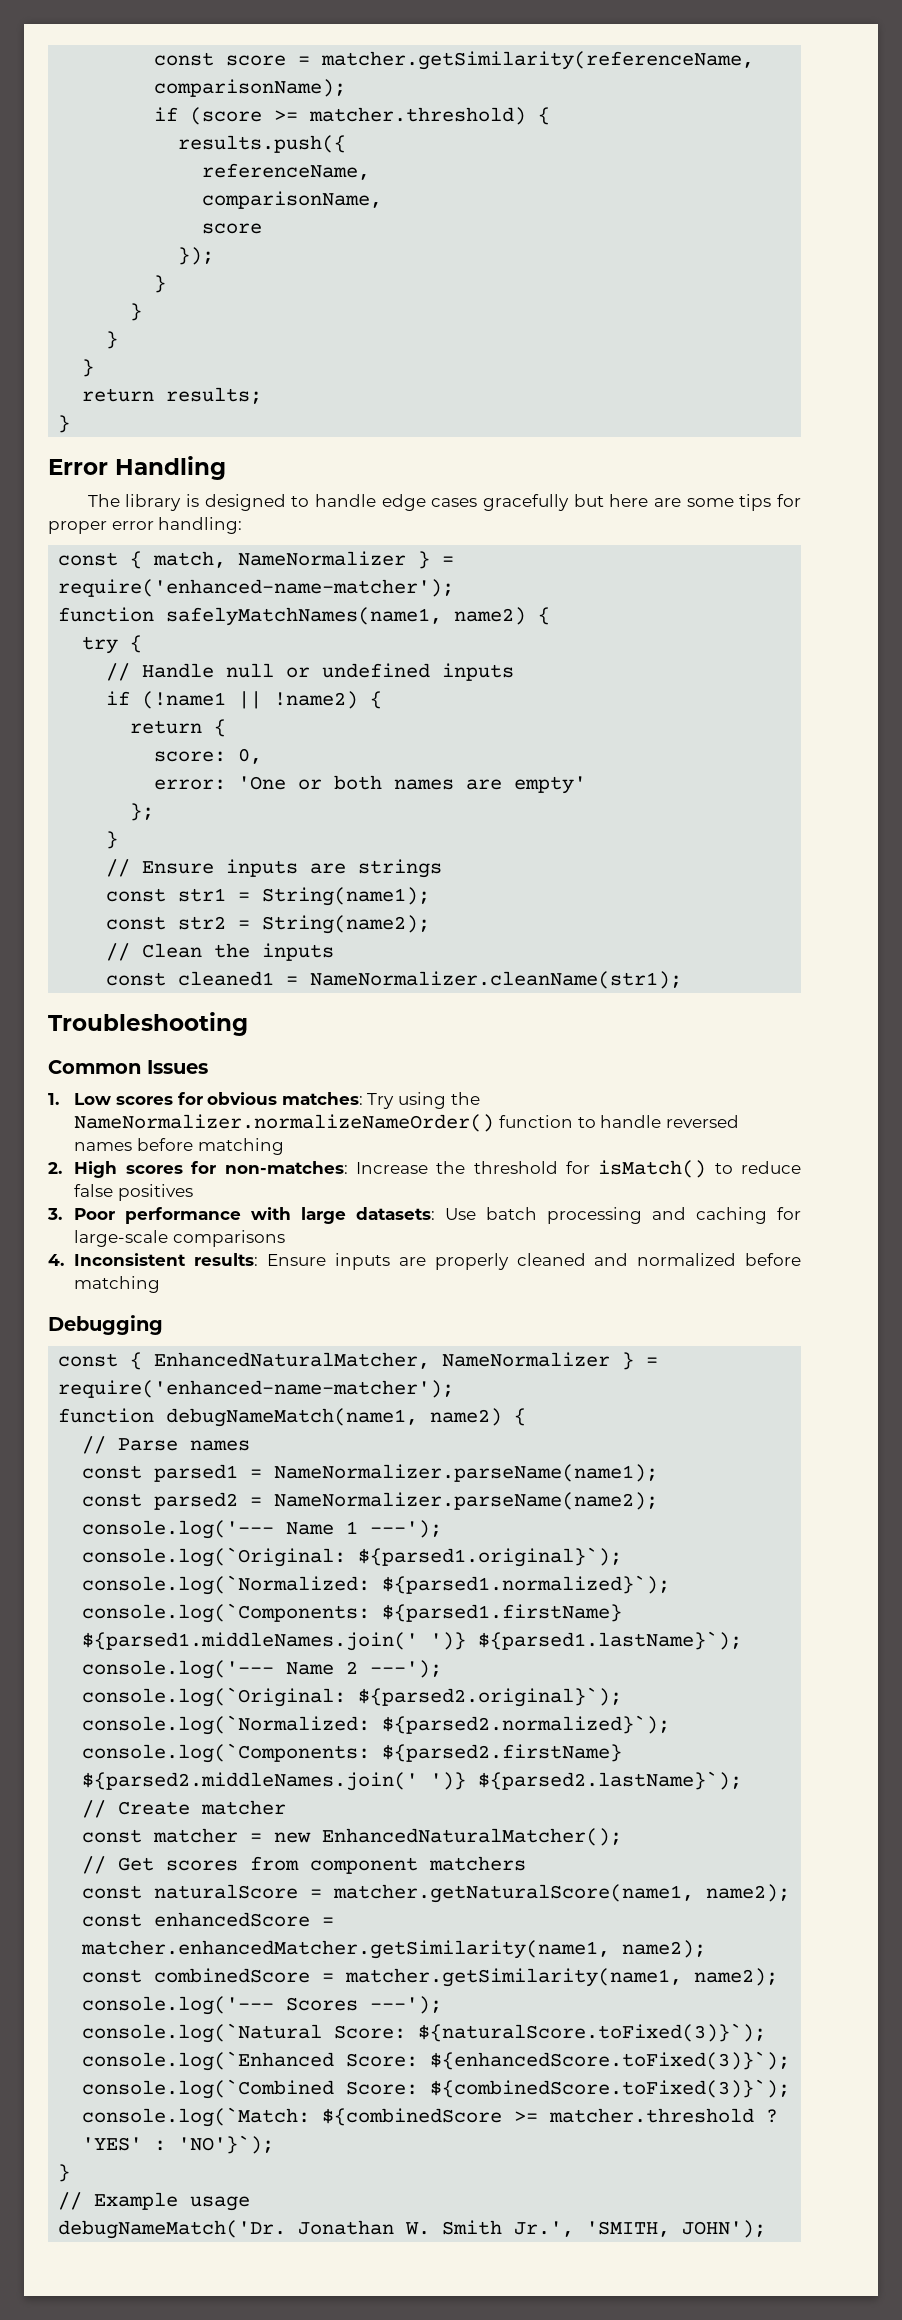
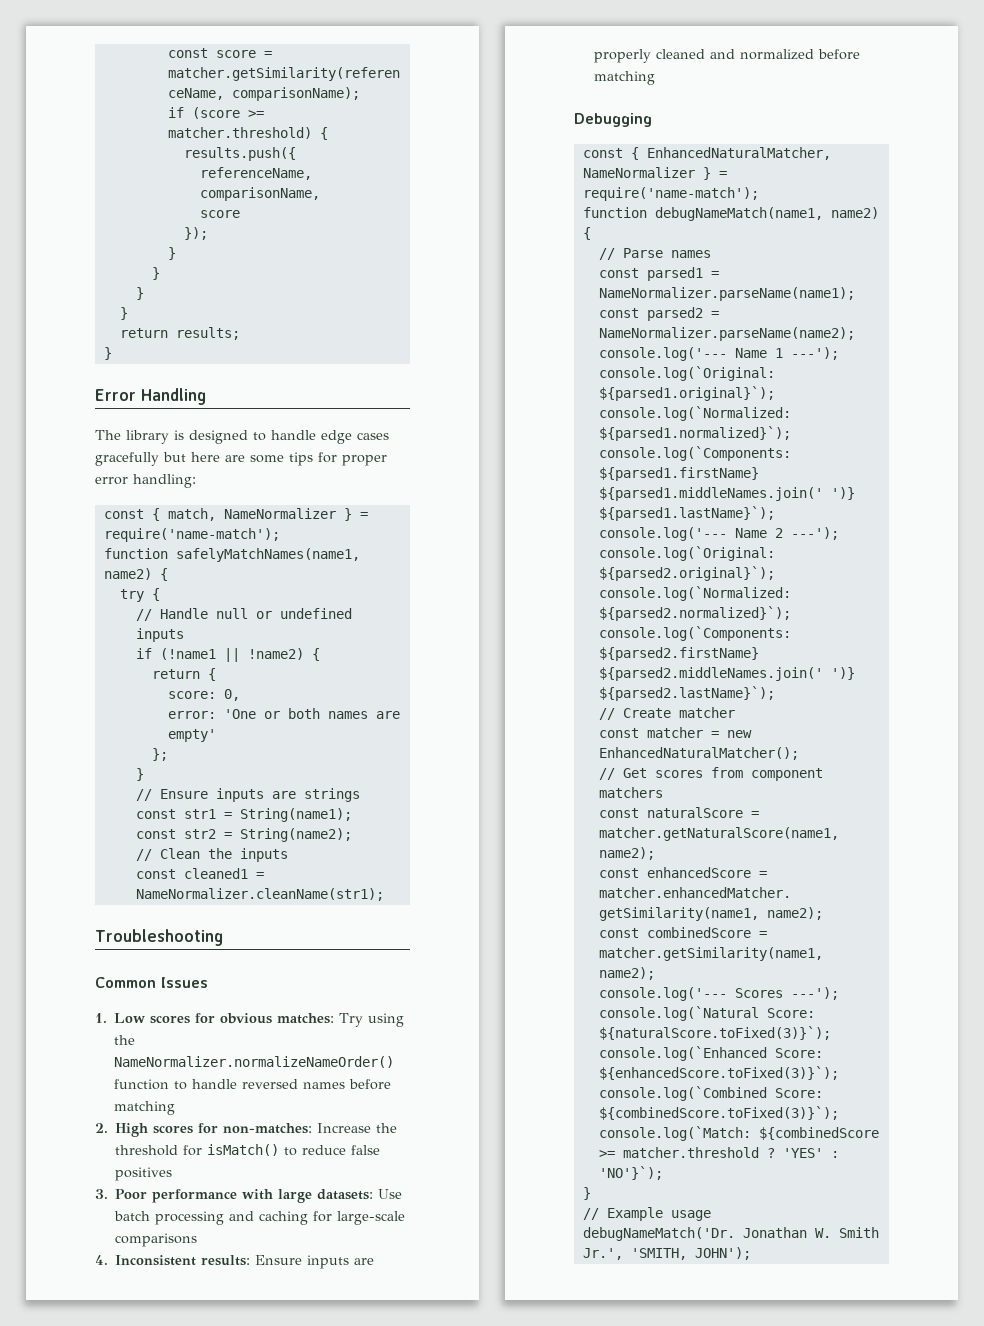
- const { match, NameNormalizer } = require('enhanced-name-matcher');
+ const { match, NameNormalizer } = require('name-match');
- const { EnhancedNaturalMatcher, NameNormalizer } = require('enhanced-name-matcher');
+ const { EnhancedNaturalMatcher, NameNormalizer } = require('name-match');

